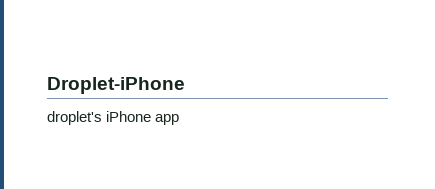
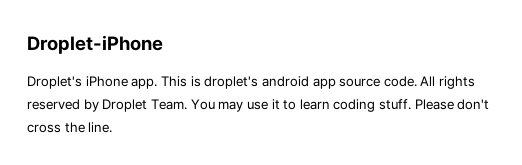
- droplet's iPhone app
+ Droplet's iPhone app. This is droplet's android app source code. All rights reserved by Droplet Team. You may use it to learn coding stuff. Please don't cross the line.

